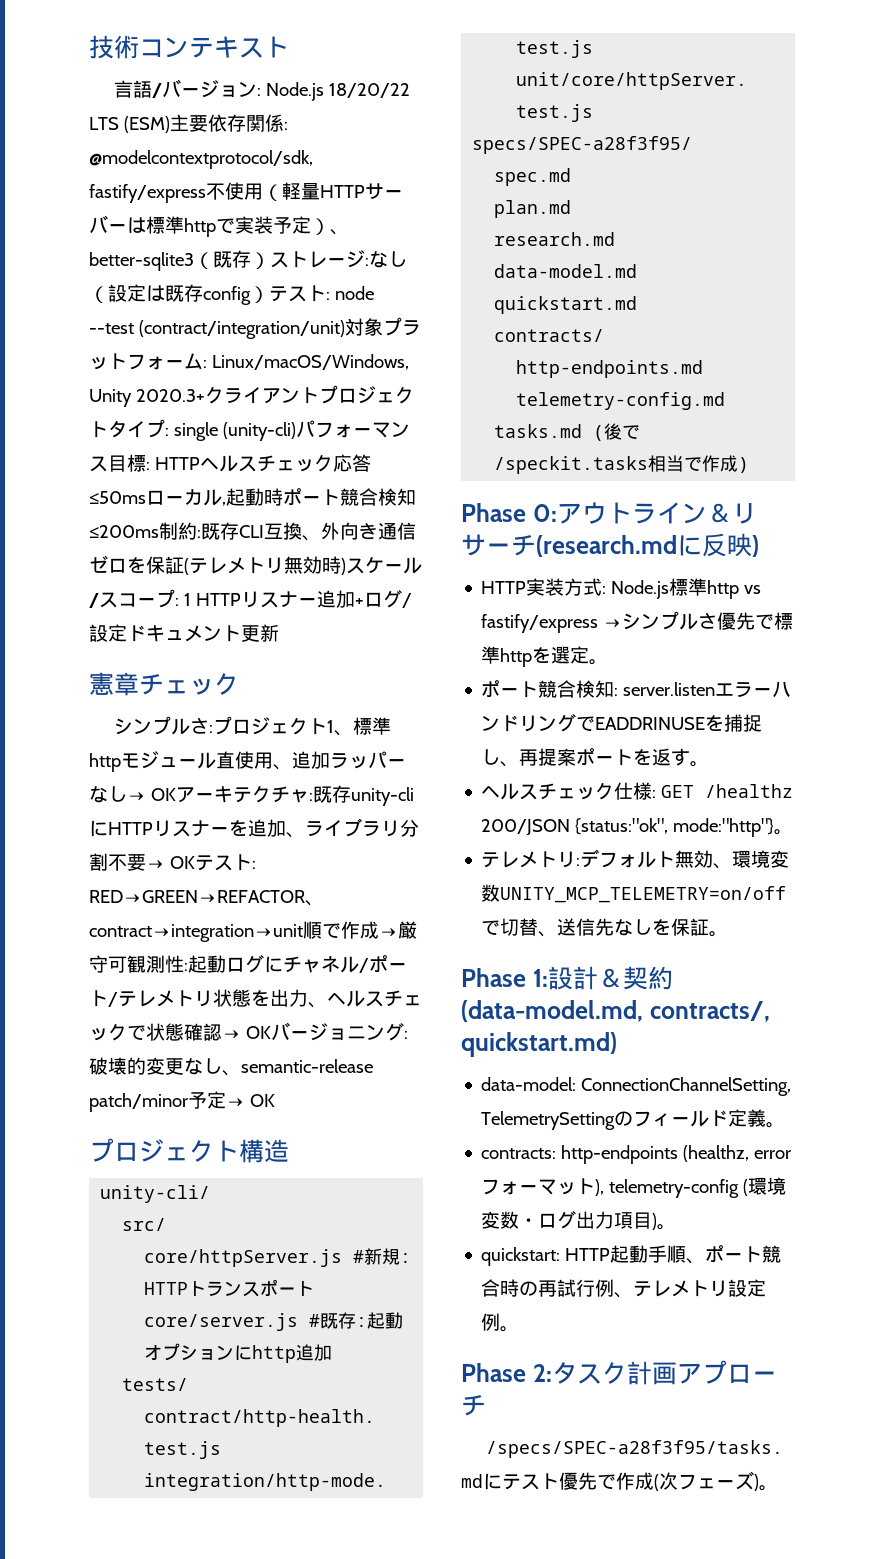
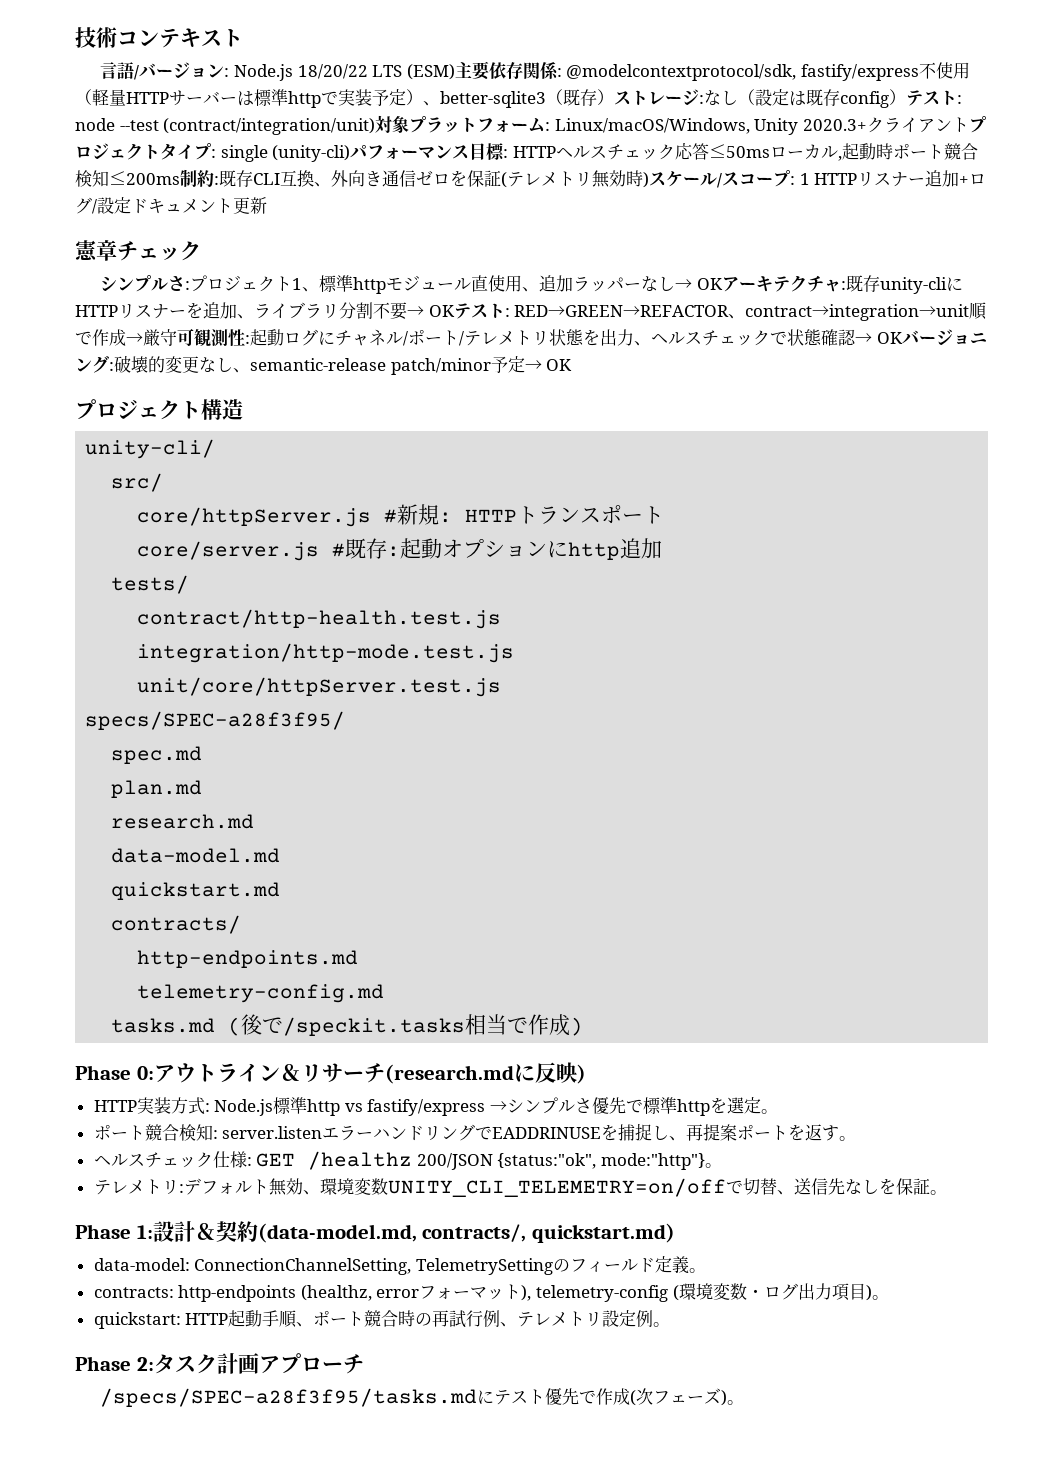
- テレメトリ:デフォルト無効、環境変数UNITY_MCP_TELEMETRY=on/offで切替、送信先なしを保証。
+ テレメトリ:デフォルト無効、環境変数UNITY_CLI_TELEMETRY=on/offで切替、送信先なしを保証。

